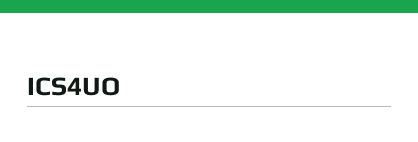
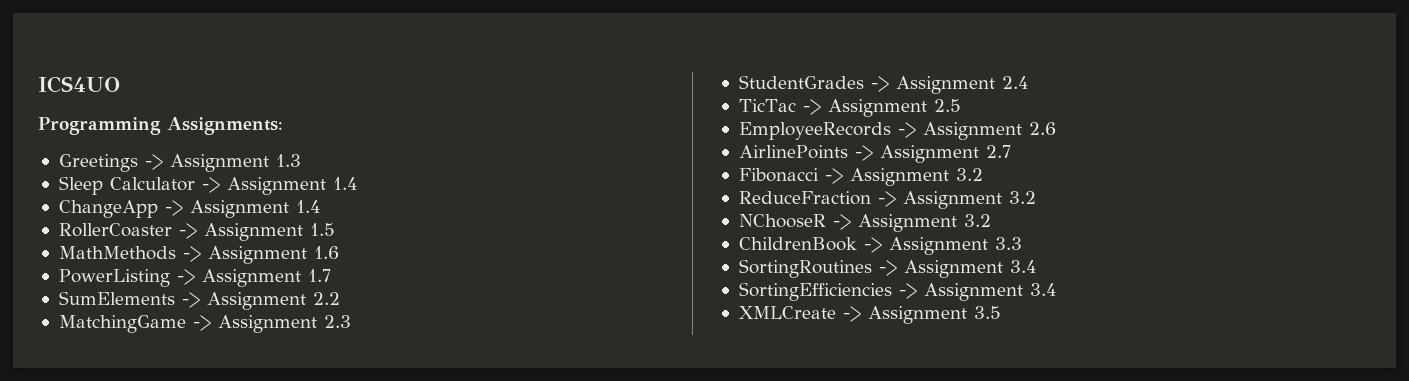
+ Programming Assignments:
+ Greetings -> Assignment 1.3
+ Sleep Calculator -> Assignment 1.4
+ ChangeApp -> Assignment 1.4
+ RollerCoaster -> Assignment 1.5
+ MathMethods -> Assignment 1.6
+ PowerListing -> Assignment 1.7
+ SumElements -> Assignment 2.2
+ MatchingGame -> Assignment 2.3
+ StudentGrades -> Assignment 2.4
+ TicTac -> Assignment 2.5
+ EmployeeRecords -> Assignment 2.6
+ AirlinePoints -> Assignment 2.7
+ Fibonacci -> Assignment 3.2
+ ReduceFraction -> Assignment 3.2
+ NChooseR -> Assignment 3.2
+ ChildrenBook -> Assignment 3.3
+ SortingRoutines -> Assignment 3.4
+ SortingEfficiencies -> Assignment 3.4
+ XMLCreate -> Assignment 3.5

